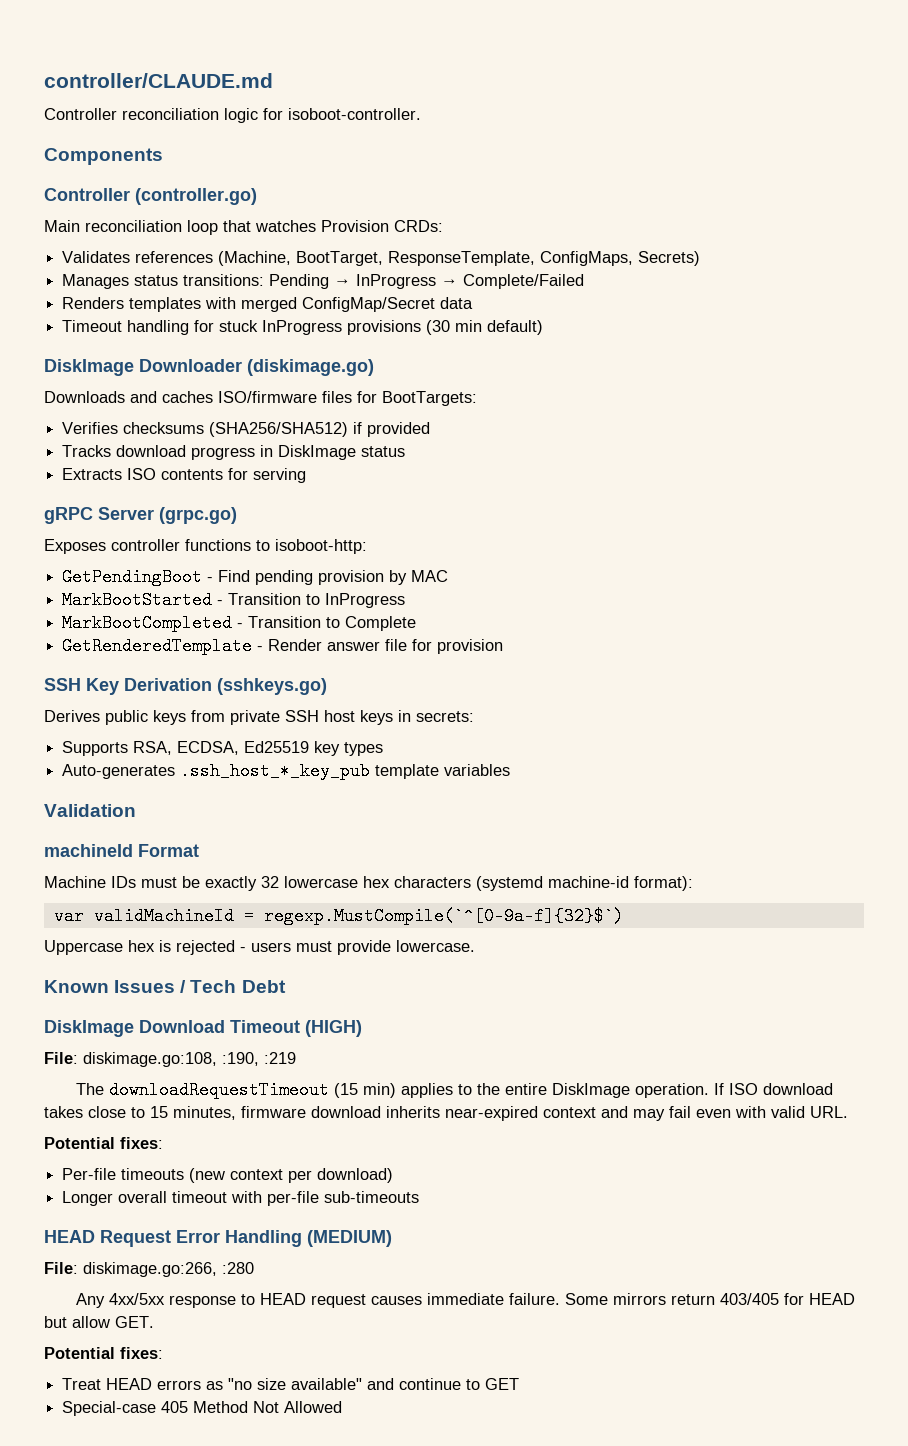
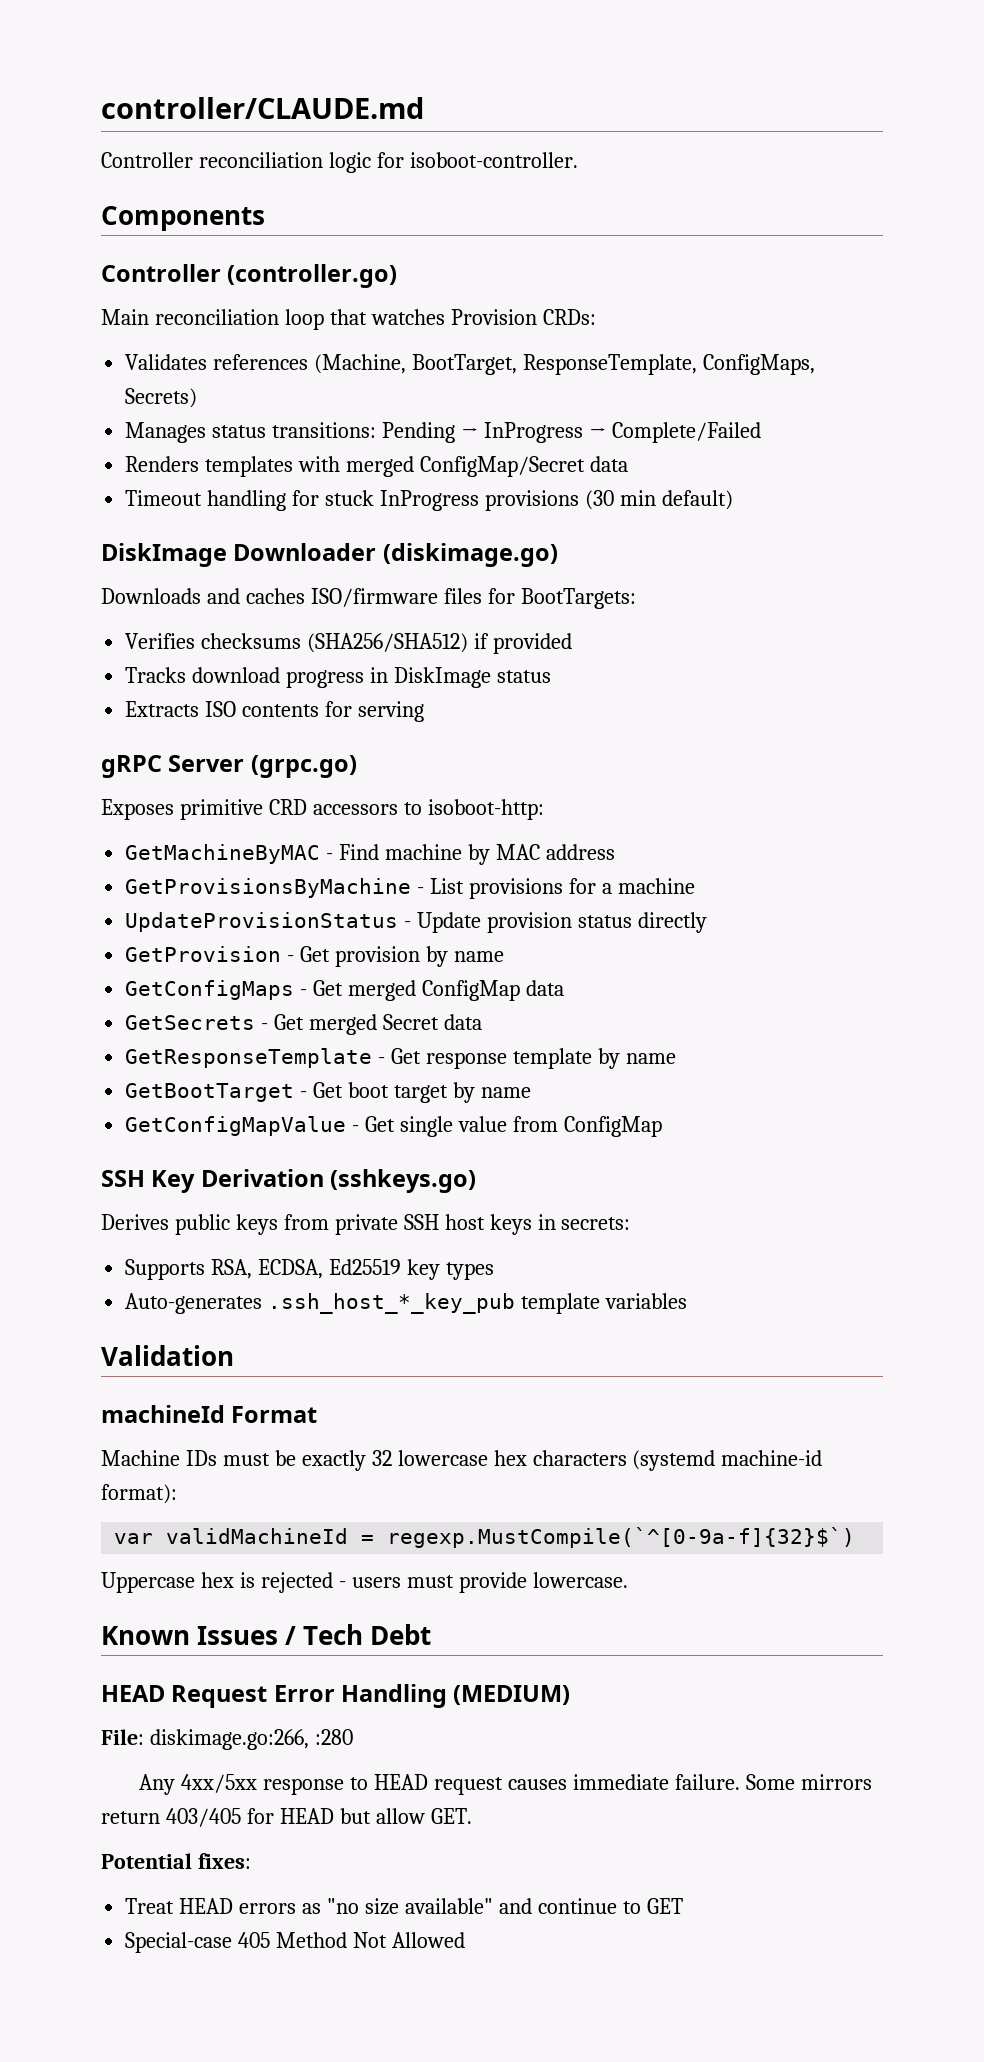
- Exposes controller functions to isoboot-http:
+ Exposes primitive CRD accessors to isoboot-http:
- GetPendingBoot - Find pending provision by MAC
- MarkBootStarted - Transition to InProgress
- MarkBootCompleted - Transition to Complete
- GetRenderedTemplate - Render answer file for provision
+ GetMachineByMAC - Find machine by MAC address
+ GetProvisionsByMachine - List provisions for a machine
+ UpdateProvisionStatus - Update provision status directly
+ GetProvision - Get provision by name
+ GetConfigMaps - Get merged ConfigMap data
+ GetSecrets - Get merged Secret data
+ GetResponseTemplate - Get response template by name
+ GetBootTarget - Get boot target by name
+ GetConfigMapValue - Get single value from ConfigMap
- DiskImage Download Timeout (HIGH)
- File: diskimage.go:108, :190, :219
- The downloadRequestTimeout (15 min) applies to the entire DiskImage operation. If ISO download takes close to 15 minutes, firmware download inherits near-expired context and may fail even with valid URL.
- Potential fixes:
- Per-file timeouts (new context per download)
- Longer overall timeout with per-file sub-timeouts

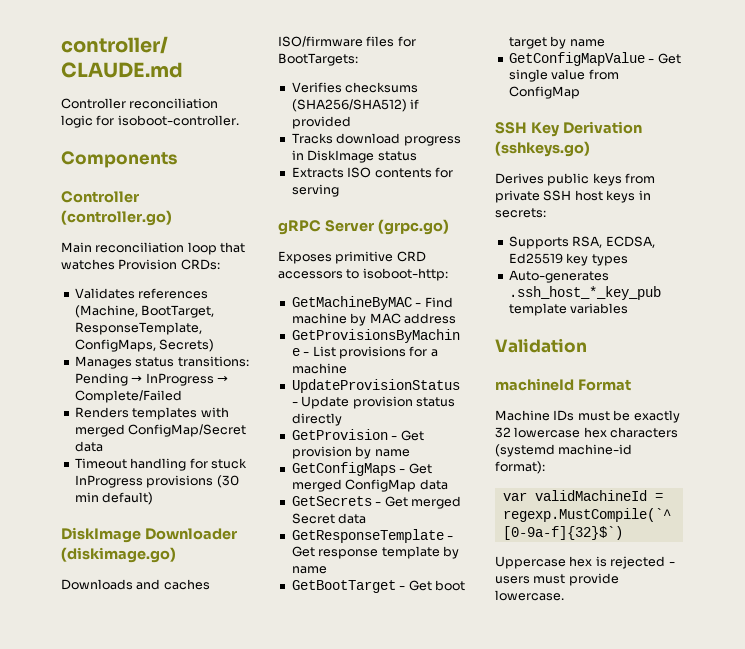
- Known Issues / Tech Debt
- HEAD Request Error Handling (MEDIUM)
- File: diskimage.go:266, :280
- Any 4xx/5xx response to HEAD request causes immediate failure. Some mirrors return 403/405 for HEAD but allow GET.
- Potential fixes:
- Treat HEAD errors as "no size available" and continue to GET
- Special-case 405 Method Not Allowed

